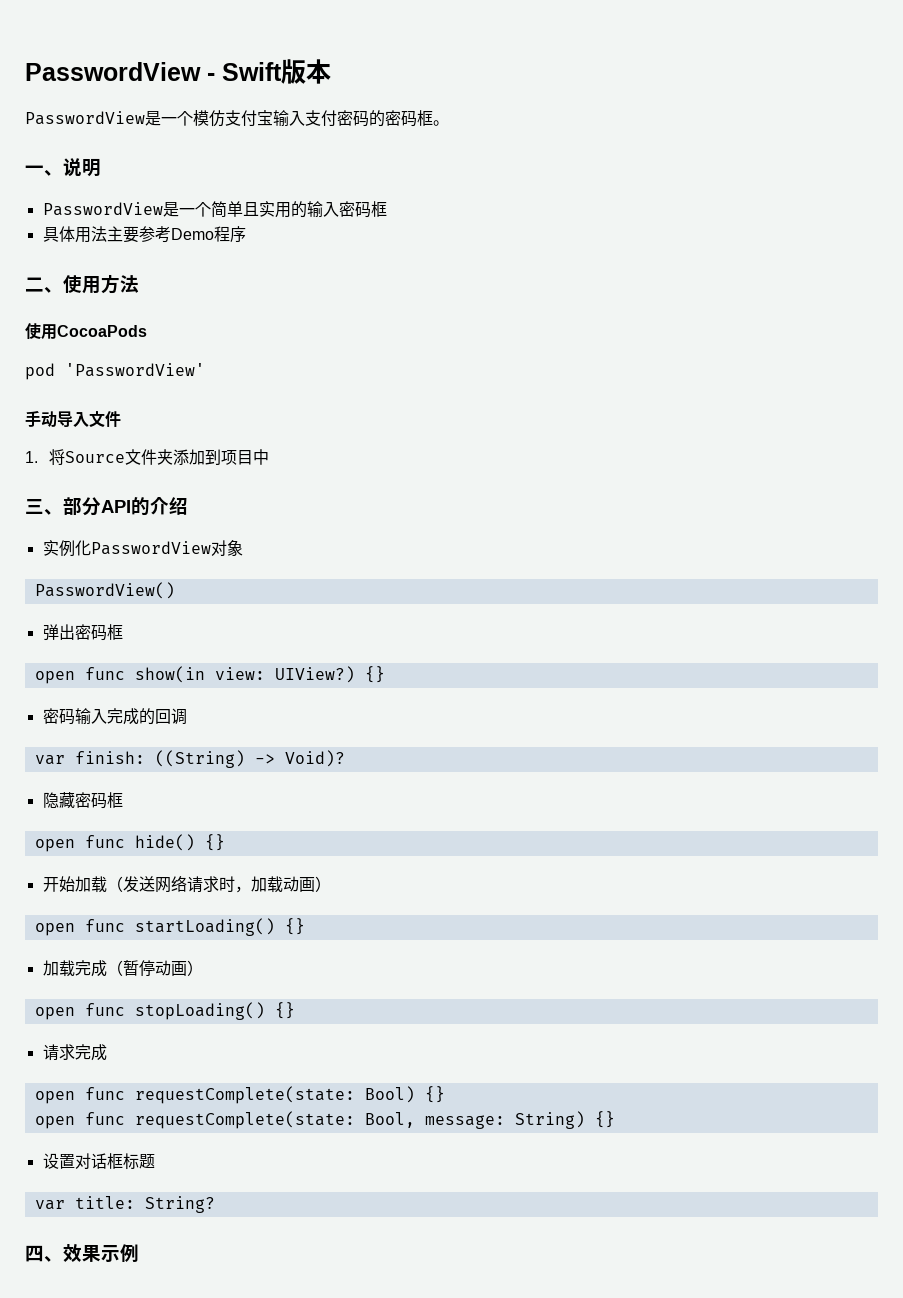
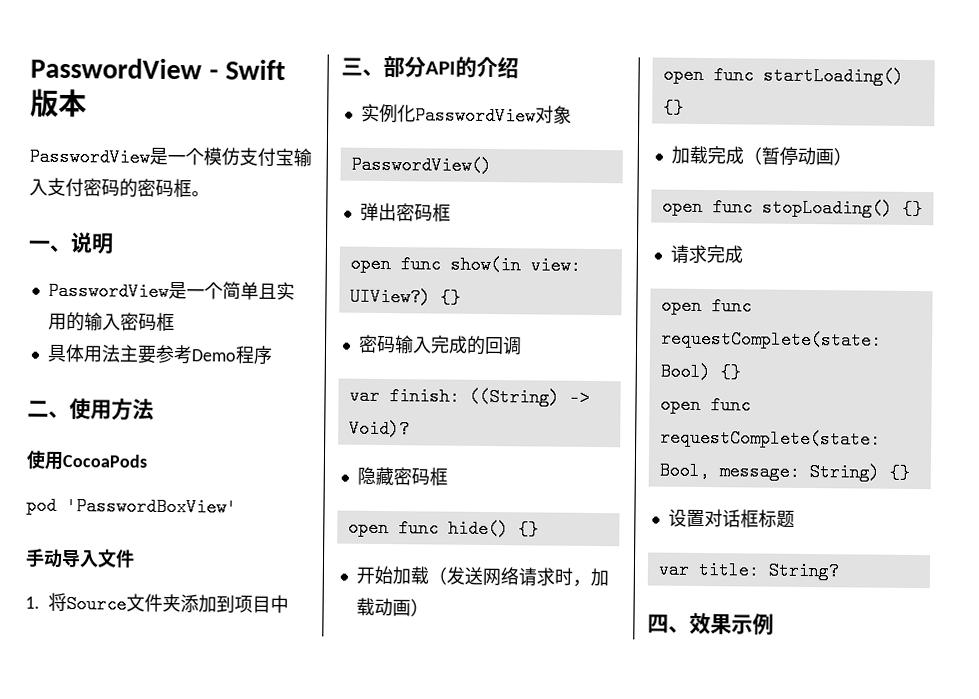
- pod 'PasswordView'
+ pod 'PasswordBoxView'

